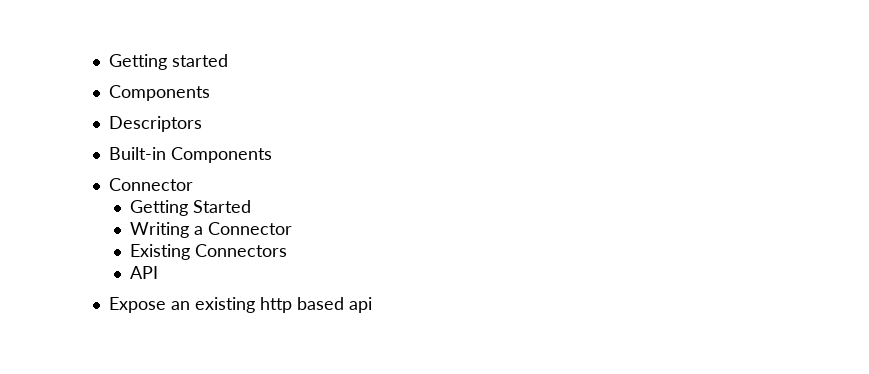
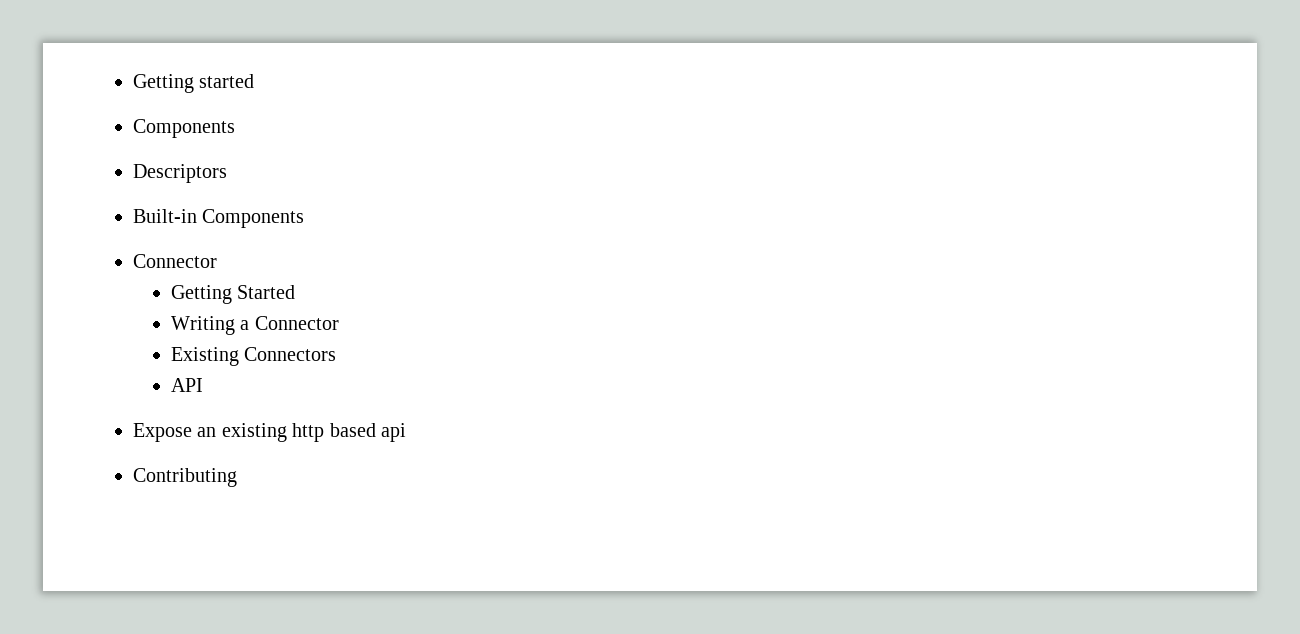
+ Contributing

